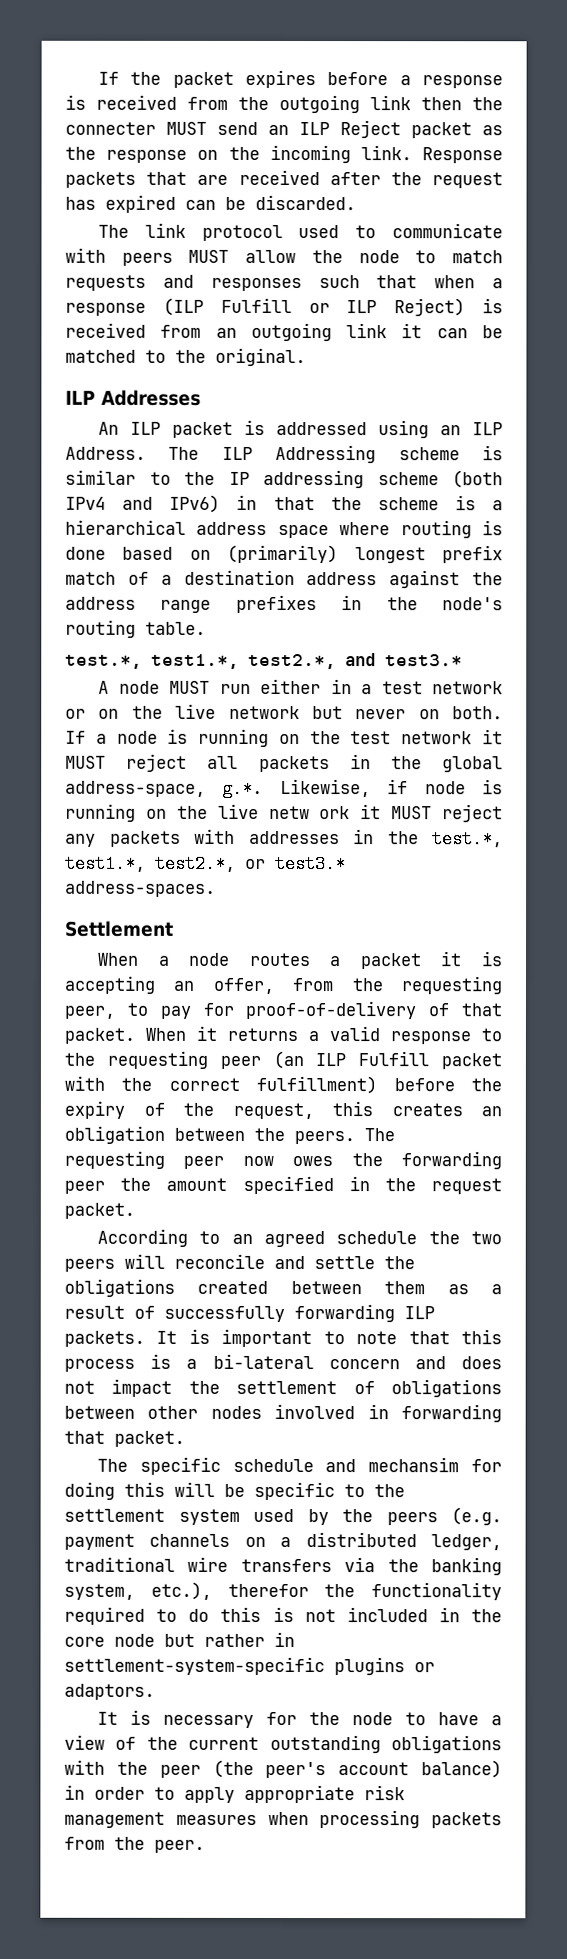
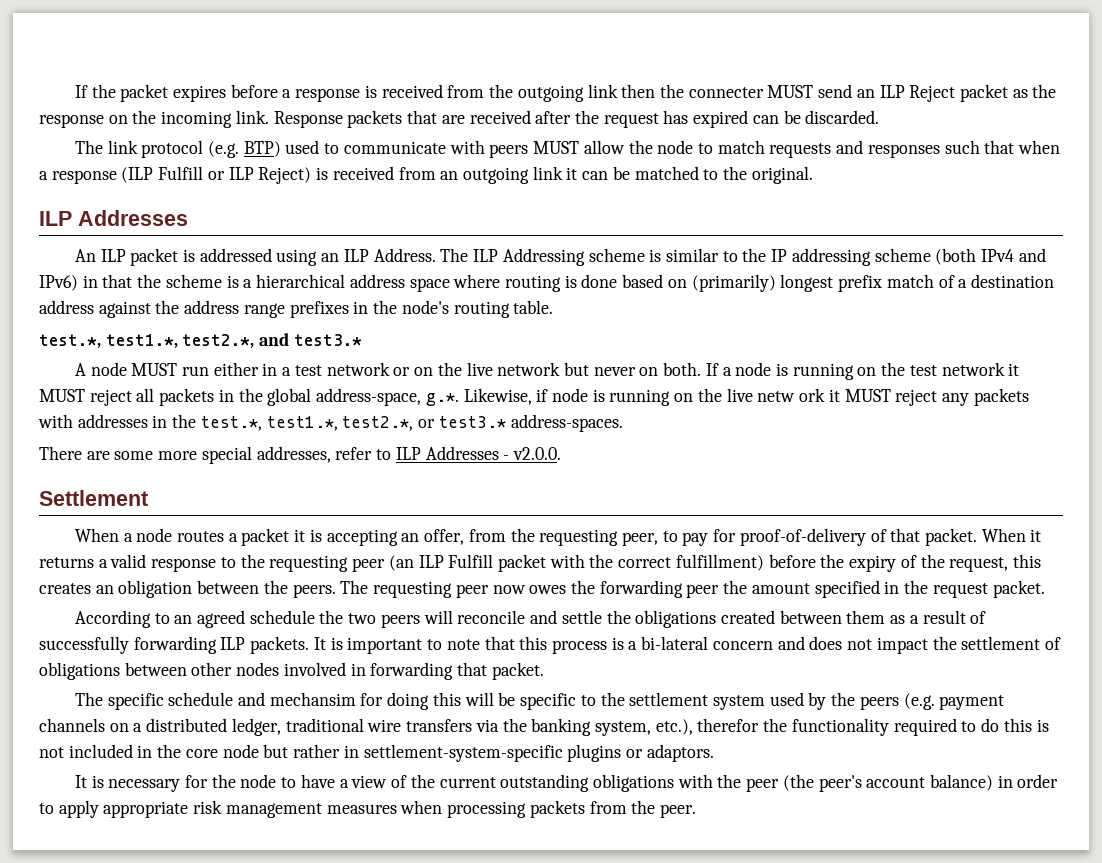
- The link protocol used to communicate with peers MUST allow the node to match requests and responses such that when a response (ILP Fulfill or ILP Reject) is received from an outgoing link it can be matched to the original.
+ The link protocol (e.g. BTP) used to communicate with peers MUST allow the node to match requests and responses such that when a response (ILP Fulfill or ILP Reject) is received from an outgoing link it can be matched to the original.
+ There are some more special addresses, refer to ILP Addresses - v2.0.0.

